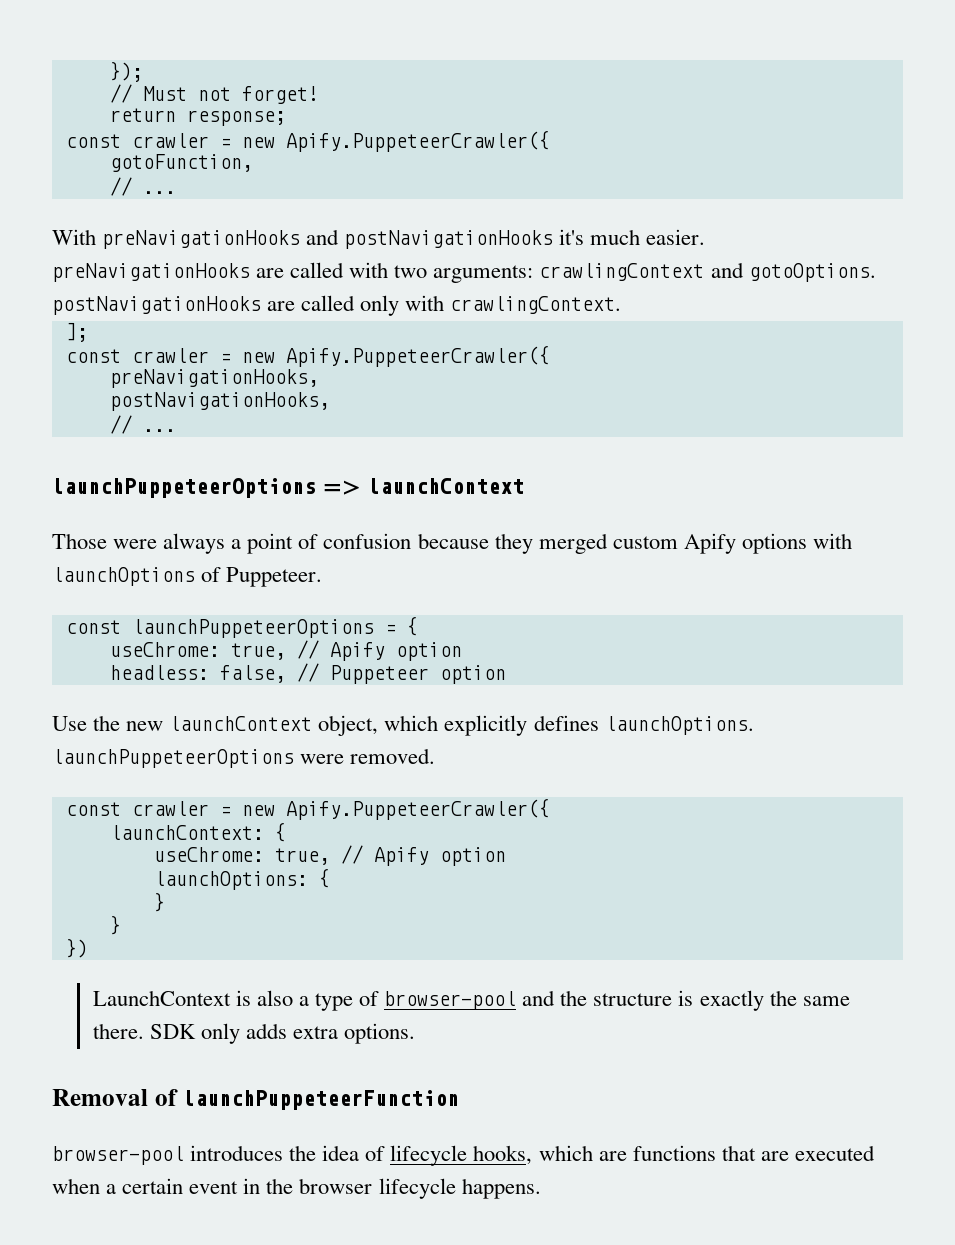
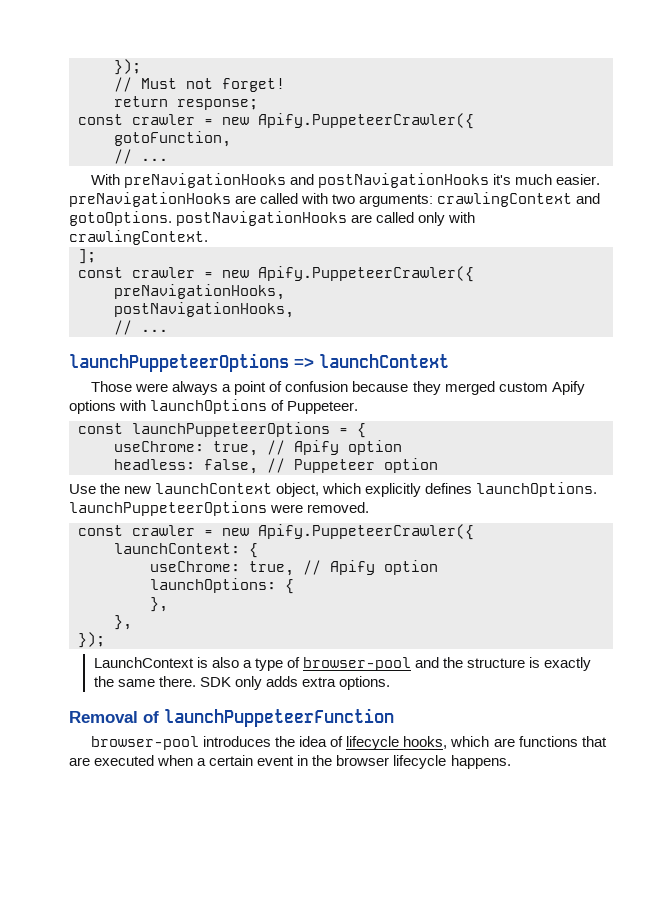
  launchOptions: {
- }
- }
- })
+ },
+ },
+ });

